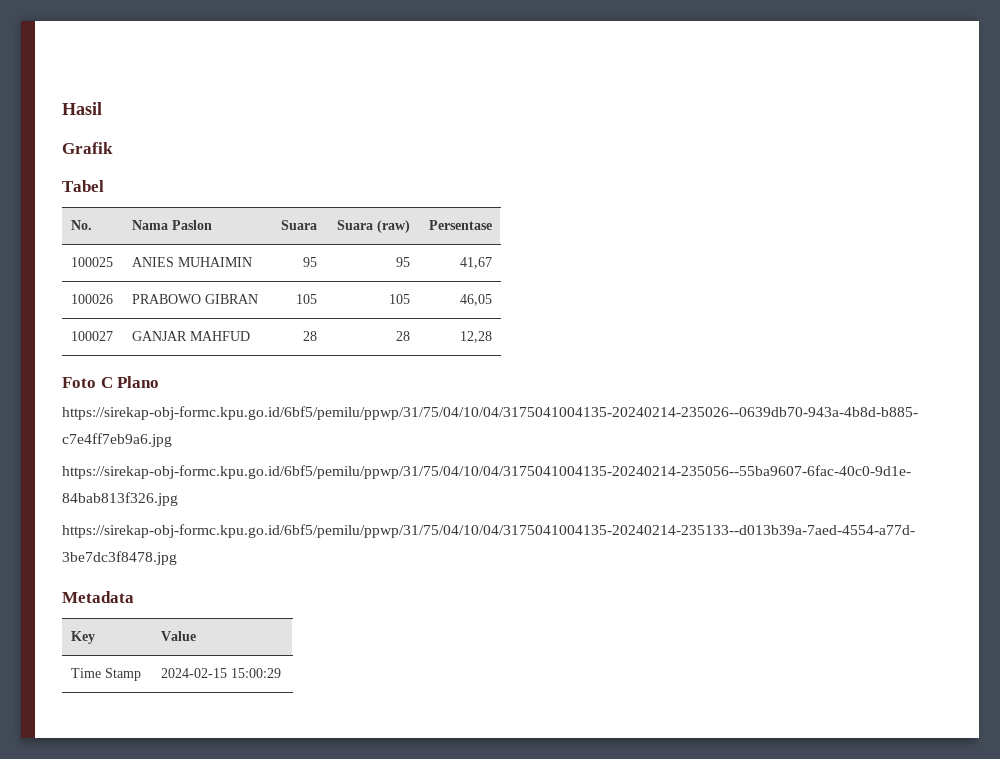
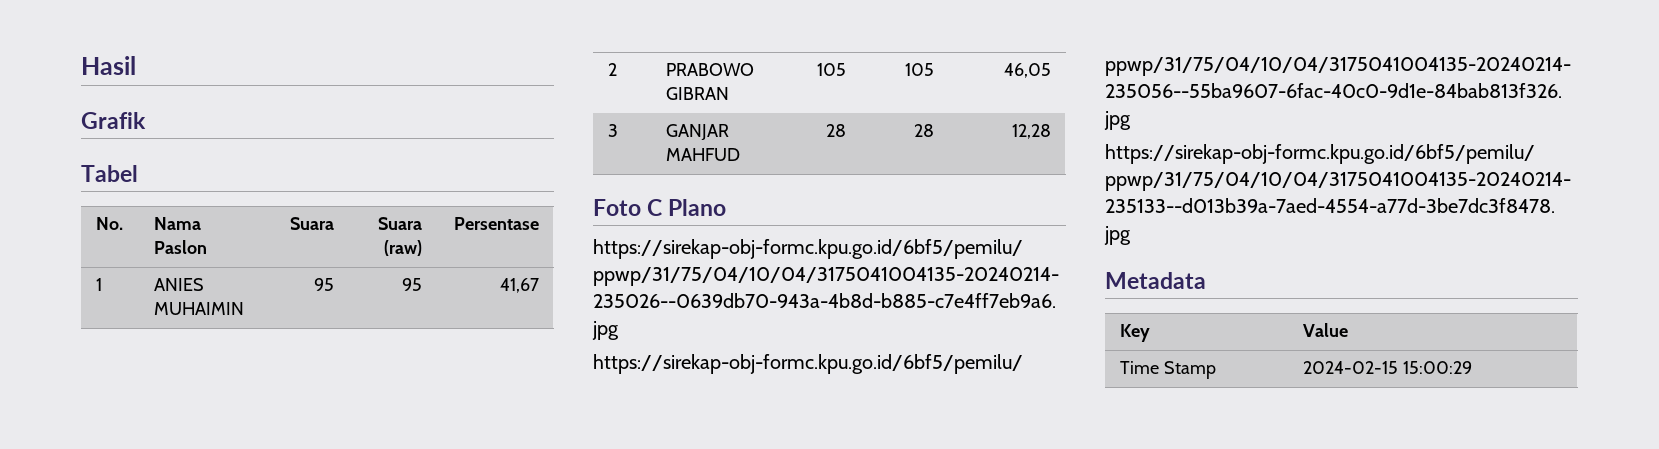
- 100025 | ANIES MUHAIMIN | 95 | 95 | 41,67
+ 1 | ANIES MUHAIMIN | 95 | 95 | 41,67
- 100026 | PRABOWO GIBRAN | 105 | 105 | 46,05
+ 2 | PRABOWO GIBRAN | 105 | 105 | 46,05
- 100027 | GANJAR MAHFUD | 28 | 28 | 12,28
+ 3 | GANJAR MAHFUD | 28 | 28 | 12,28

